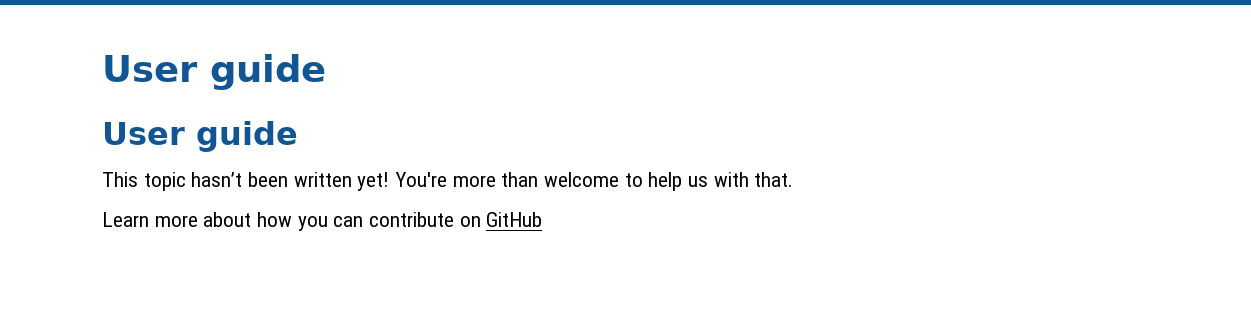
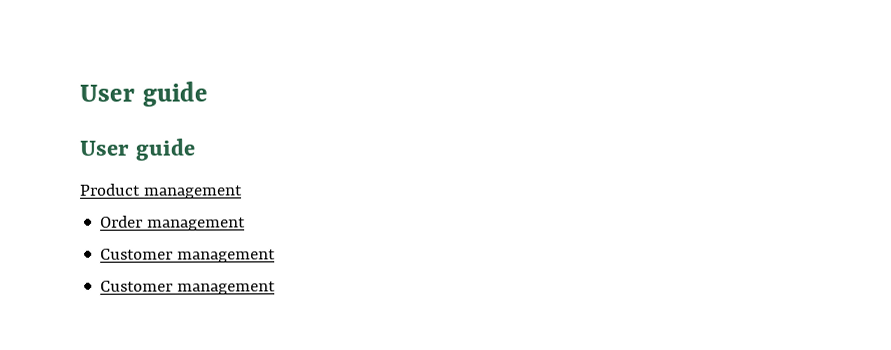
- This topic hasn’t been written yet! You're more than welcome to help us with that.
- Learn more about how you can contribute on GitHub
+ Product management
+ Order management
+ Customer management
+ Customer management

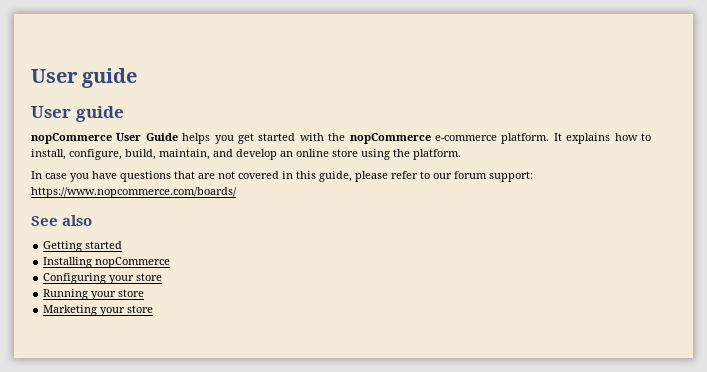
- Product management
- Order management
- Customer management
- Customer management
+ nopCommerce User Guide helps you get started with the nopCommerce e-commerce platform. It explains how to install, configure, build, maintain, and develop an online store using the platform.
+ In case you have questions that are not covered in this guide, please refer to our forum support: https://www.nopcommerce.com/boards/
+ See also
+ Getting started
+ Installing nopCommerce
+ Configuring your store
+ Running your store
+ Marketing your store

